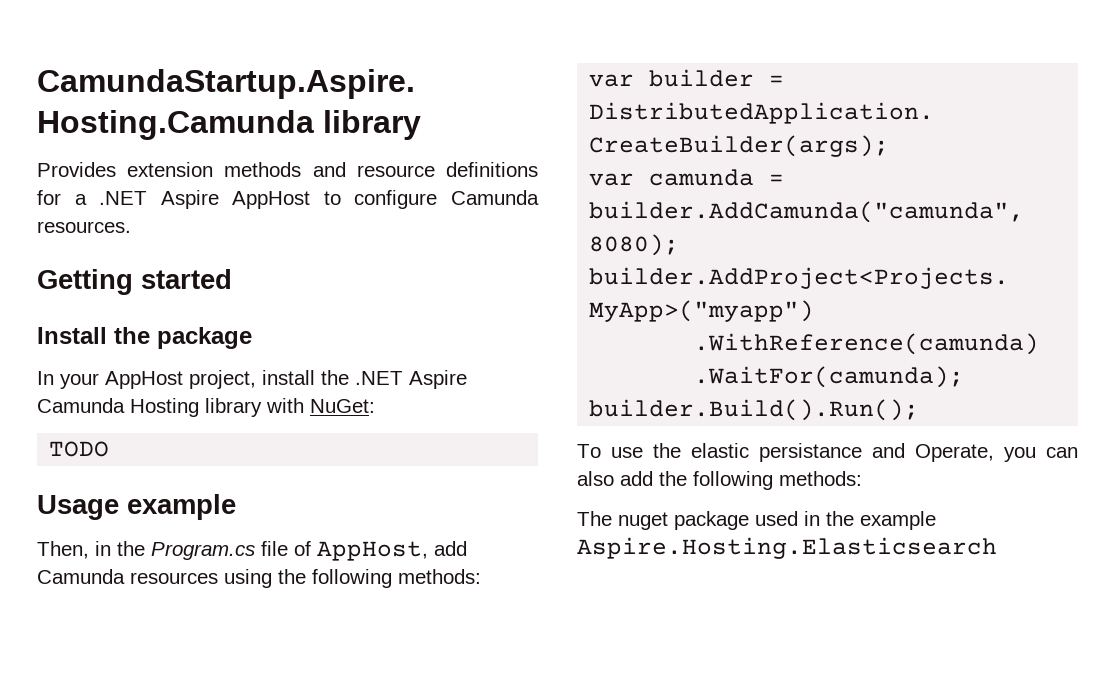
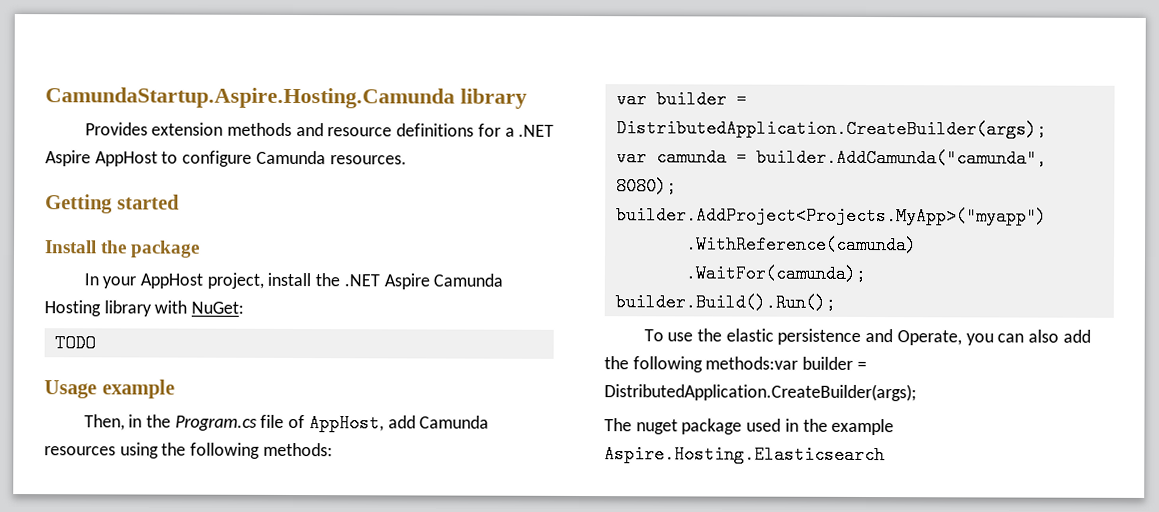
- To use the elastic persistance and Operate, you can also add the following methods:
+ To use the elastic persistence and Operate, you can also add the following methods:var builder = DistributedApplication.CreateBuilder(args);

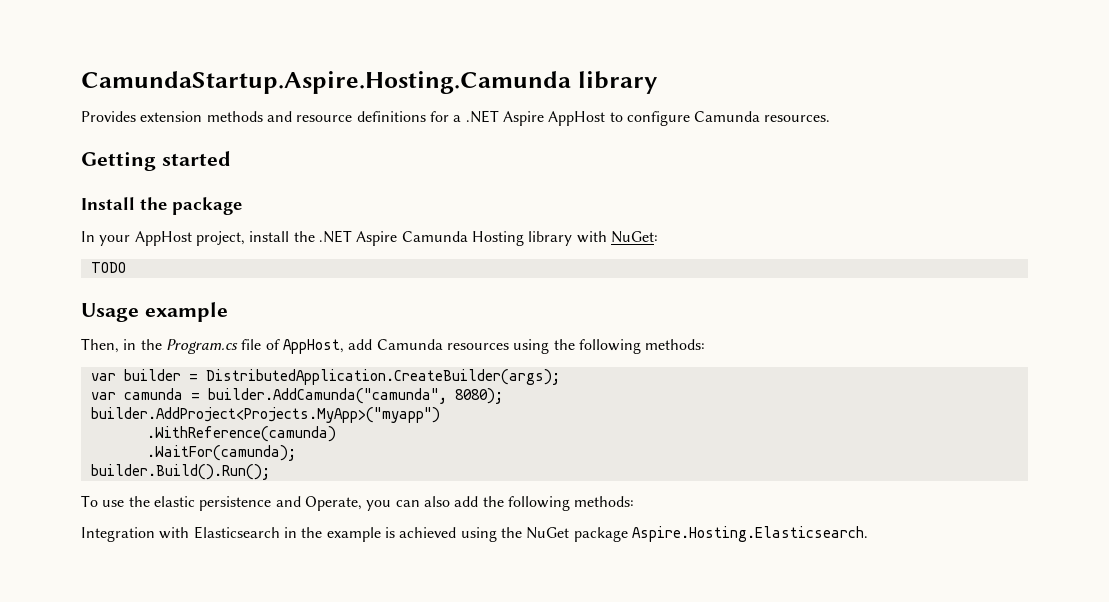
- To use the elastic persistence and Operate, you can also add the following methods:var builder = DistributedApplication.CreateBuilder(args);
- The nuget package used in the example Aspire.Hosting.Elasticsearch
+ To use the elastic persistence and Operate, you can also add the following methods:
+ Integration with Elasticsearch in the example is achieved using the NuGet package Aspire.Hosting.Elasticsearch.

